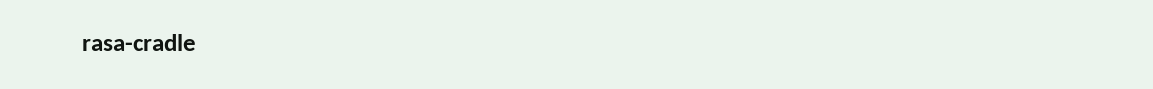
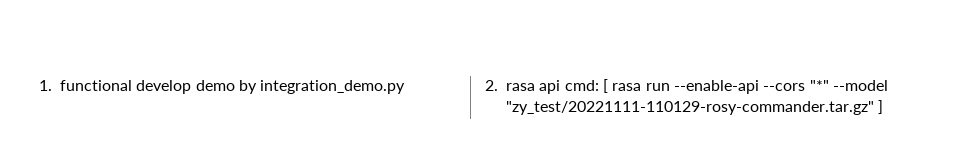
- rasa-cradle
+ 1. functional develop demo by integration_demo.py
+ 2. rasa api cmd: [ rasa run --enable-api --cors "*" --model "zy_test/20221111-110129-rosy-commander.tar.gz" ]

